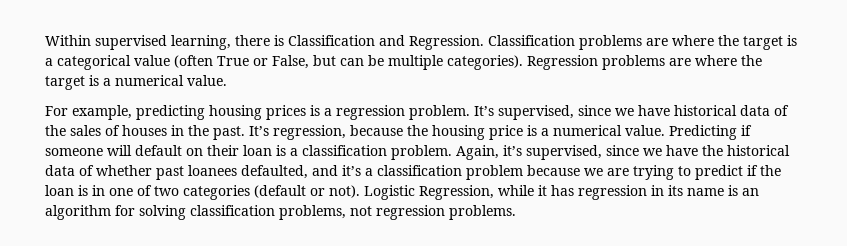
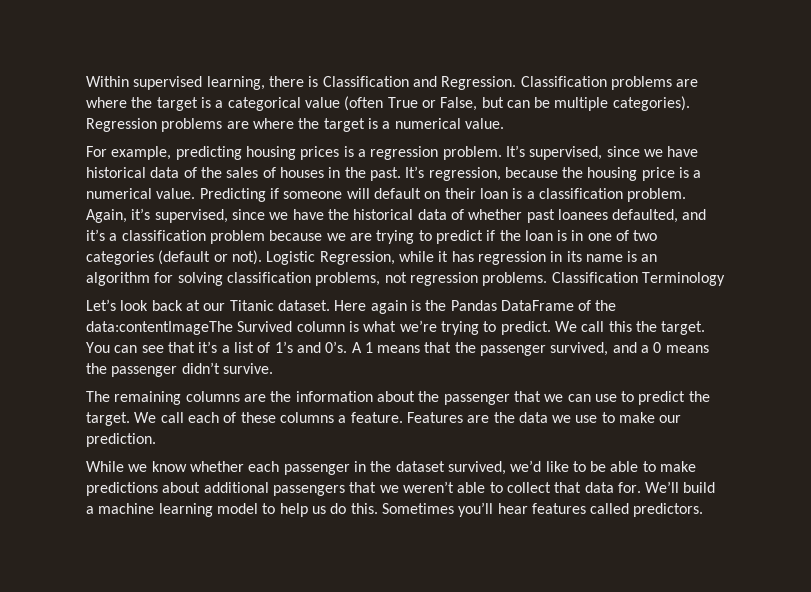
+ Classification Terminology
+ Let’s look back at our Titanic dataset. Here again is the Pandas DataFrame of the data:contentImageThe Survived column is what we’re trying to predict. We call this the target. You can see that it’s a list of 1’s and 0’s. A 1 means that the passenger survived, and a 0 means the passenger didn’t survive.
+ The remaining columns are the information about the passenger that we can use to predict the target. We call each of these columns a feature. Features are the data we use to make our prediction.
+ While we know whether each passenger in the dataset survived, we’d like to be able to make predictions about additional passengers that we weren’t able to collect that data for. We’ll build a machine learning model to help us do this. Sometimes you’ll hear features called predictors.

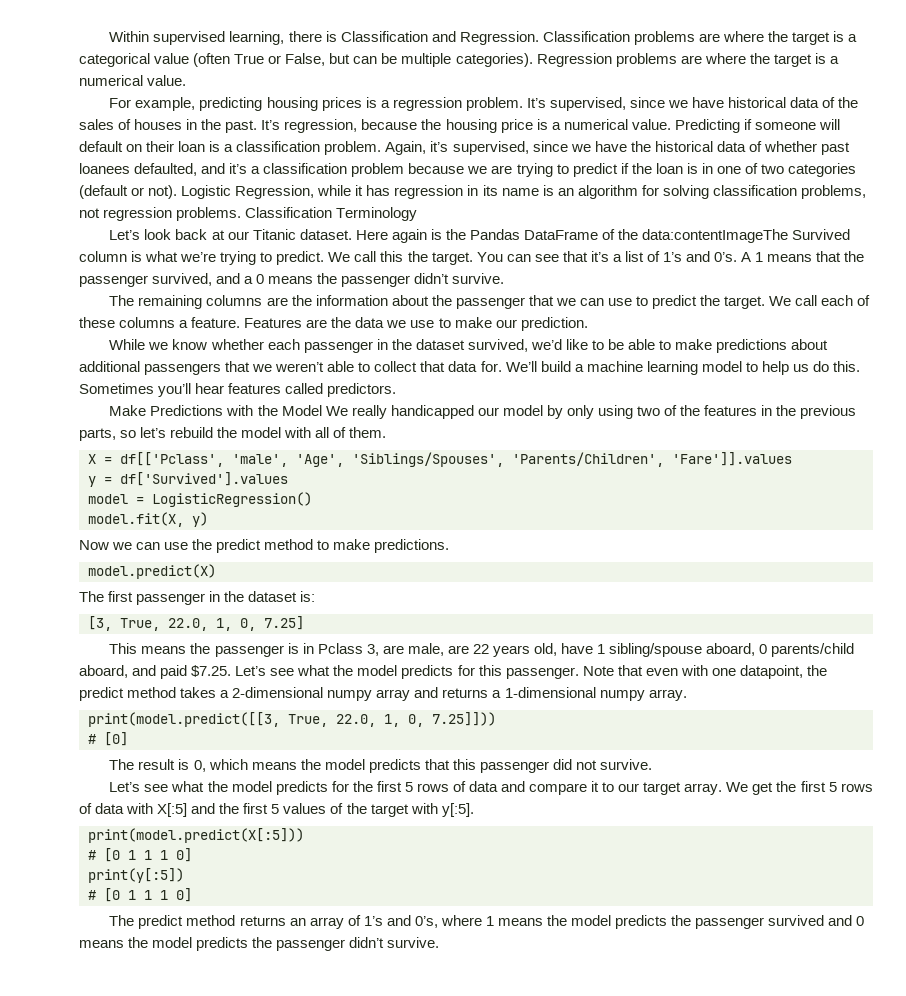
+ Make Predictions with the Model We really handicapped our model by only using two of the features in the previous parts, so let’s rebuild the model with all of them.
+ X = df[['Pclass', 'male', 'Age', 'Siblings/Spouses', 'Parents/Children', 'Fare']].values
+ y = df['Survived'].values
+ model = LogisticRegression()
+ model.fit(X, y)
+ Now we can use the predict method to make predictions.
+ model.predict(X)
+ The first passenger in the dataset is:
+ [3, True, 22.0, 1, 0, 7.25]
+ This means the passenger is in Pclass 3, are male, are 22 years old, have 1 sibling/spouse aboard, 0 parents/child aboard, and paid $7.25. Let’s see what the model predicts for this passenger. Note that even with one datapoint, the predict method takes a 2-dimensional numpy array and returns a 1-dimensional numpy array.
+ print(model.predict([[3, True, 22.0, 1, 0, 7.25]]))
+ # [0]
+ The result is 0, which means the model predicts that this passenger did not survive.
+ Let’s see what the model predicts for the first 5 rows of data and compare it to our target array. We get the first 5 rows of data with X[:5] and the first 5 values of the target with y[:5].
+ print(model.predict(X[:5]))
+ # [0 1 1 1 0]
+ print(y[:5])
+ # [0 1 1 1 0]
+ The predict method returns an array of 1’s and 0’s, where 1 means the model predicts the passenger survived and 0 means the model predicts the passenger didn’t survive.

